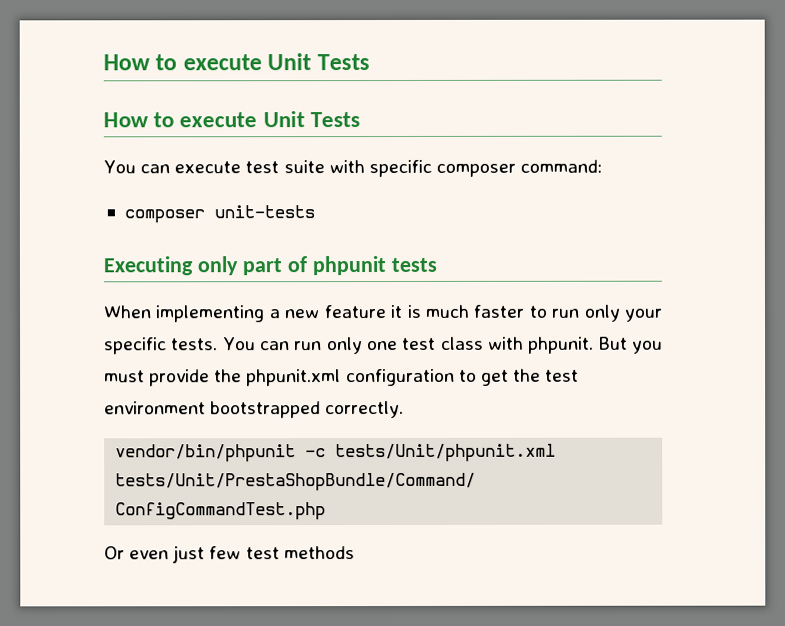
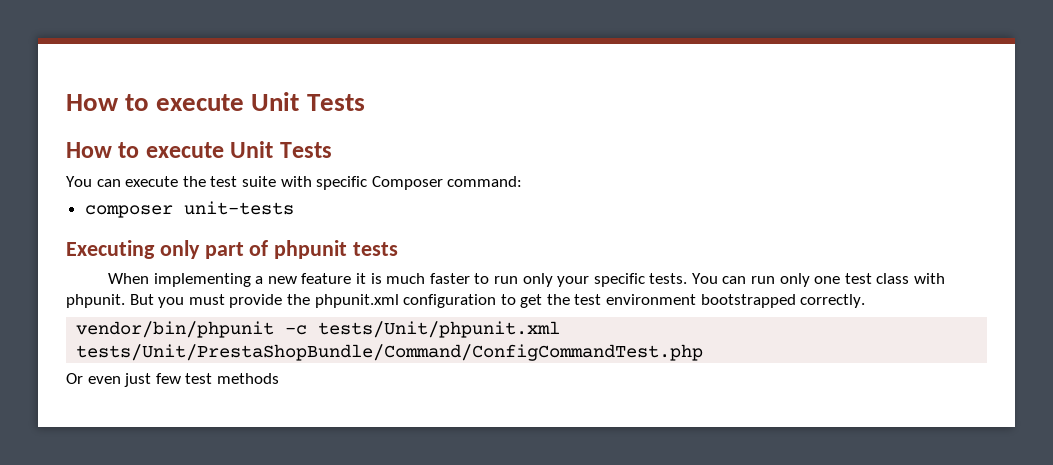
- You can execute test suite with specific composer command:
+ You can execute the test suite with specific Composer command:

